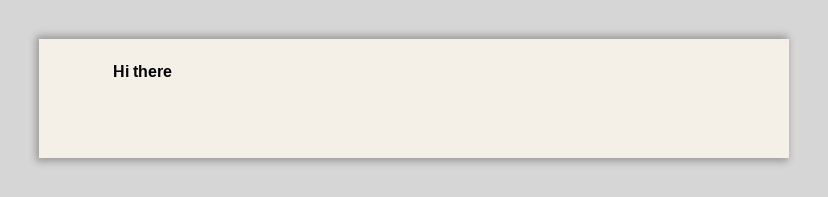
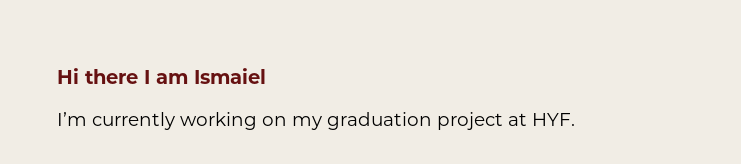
- Hi there
+ Hi there I am Ismaiel
+ I’m currently working on my graduation project at HYF.

